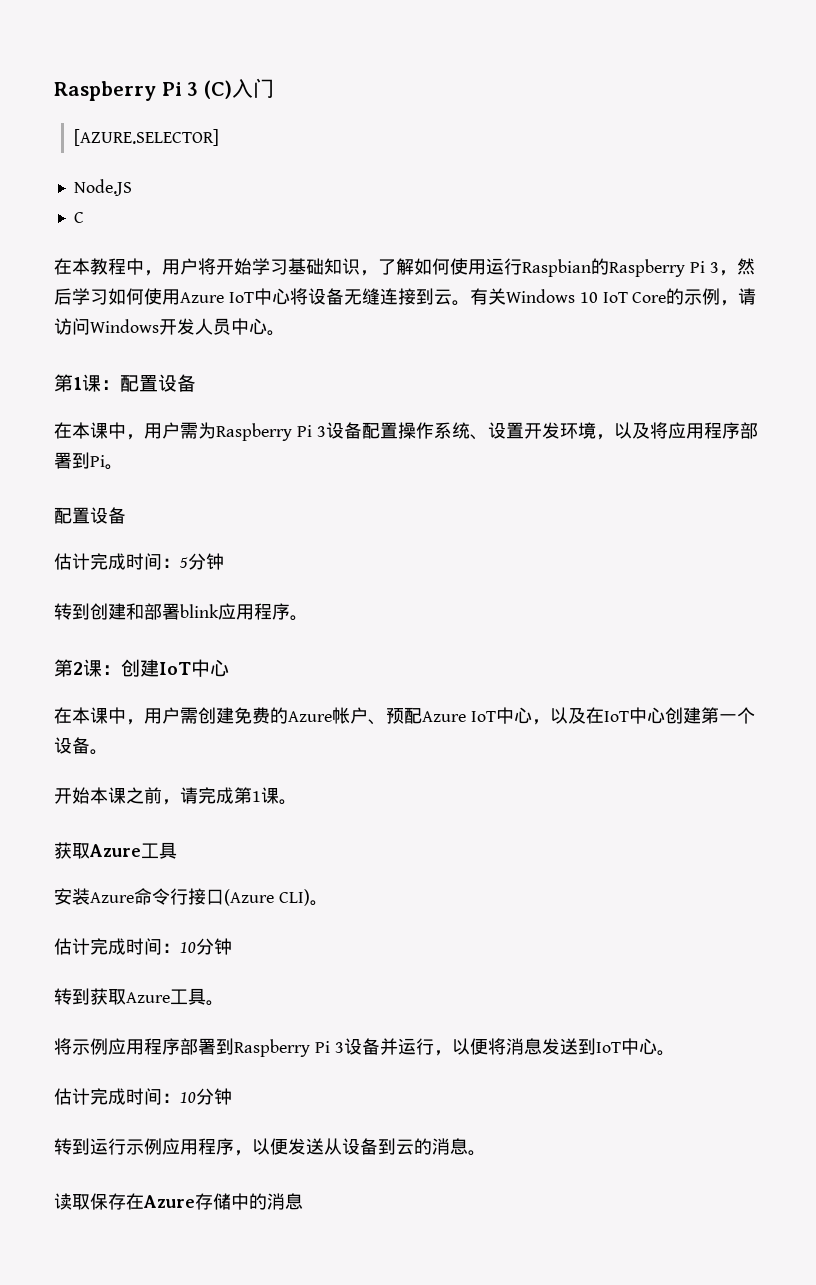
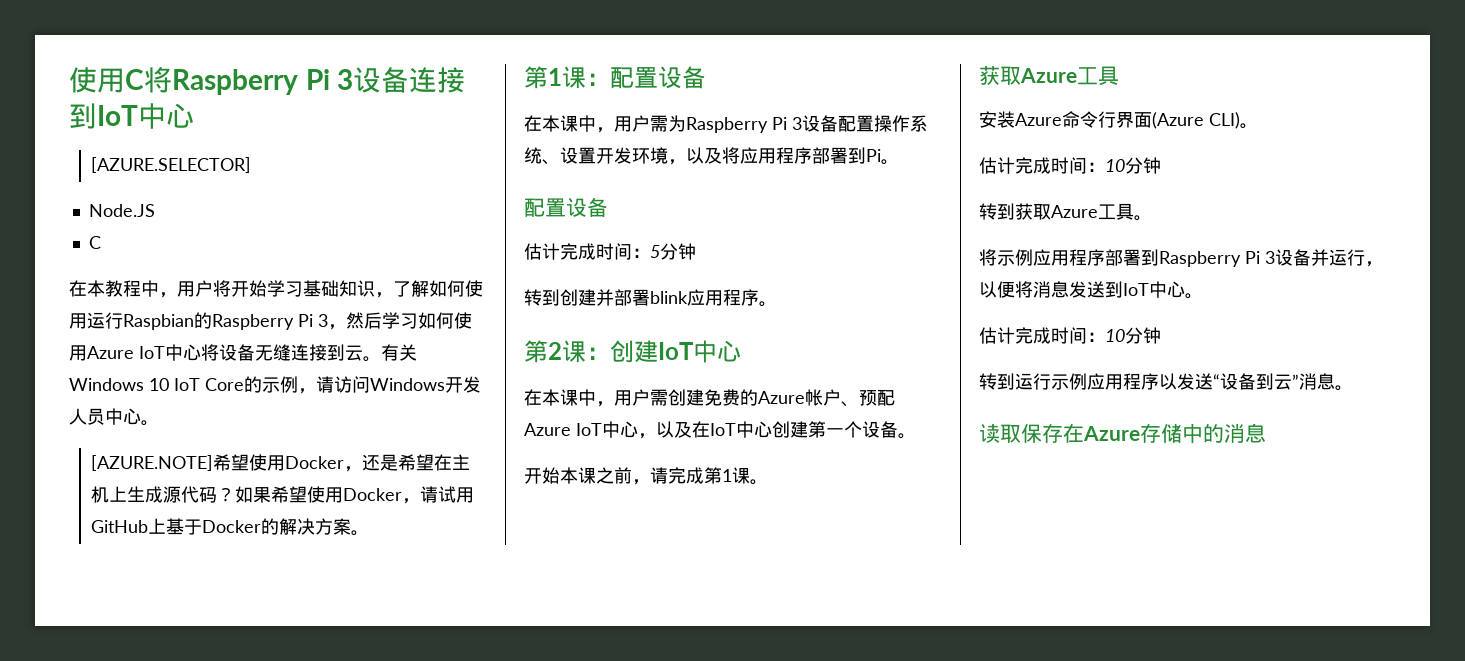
- Raspberry Pi 3 (C)入门
+ 使用C将Raspberry Pi 3设备连接到IoT中心
+ [AZURE.NOTE]希望使用Docker，还是希望在主机上生成源代码？如果希望使用Docker，请试用GitHub上基于Docker的解决方案。
- 转到创建和部署blink应用程序。
+ 转到创建并部署blink应用程序。
- 安装Azure命令行接口(Azure CLI)。
+ 安装Azure命令行界面(Azure CLI)。
- 转到运行示例应用程序，以便发送从设备到云的消息。
+ 转到运行示例应用程序以发送“设备到云”消息。

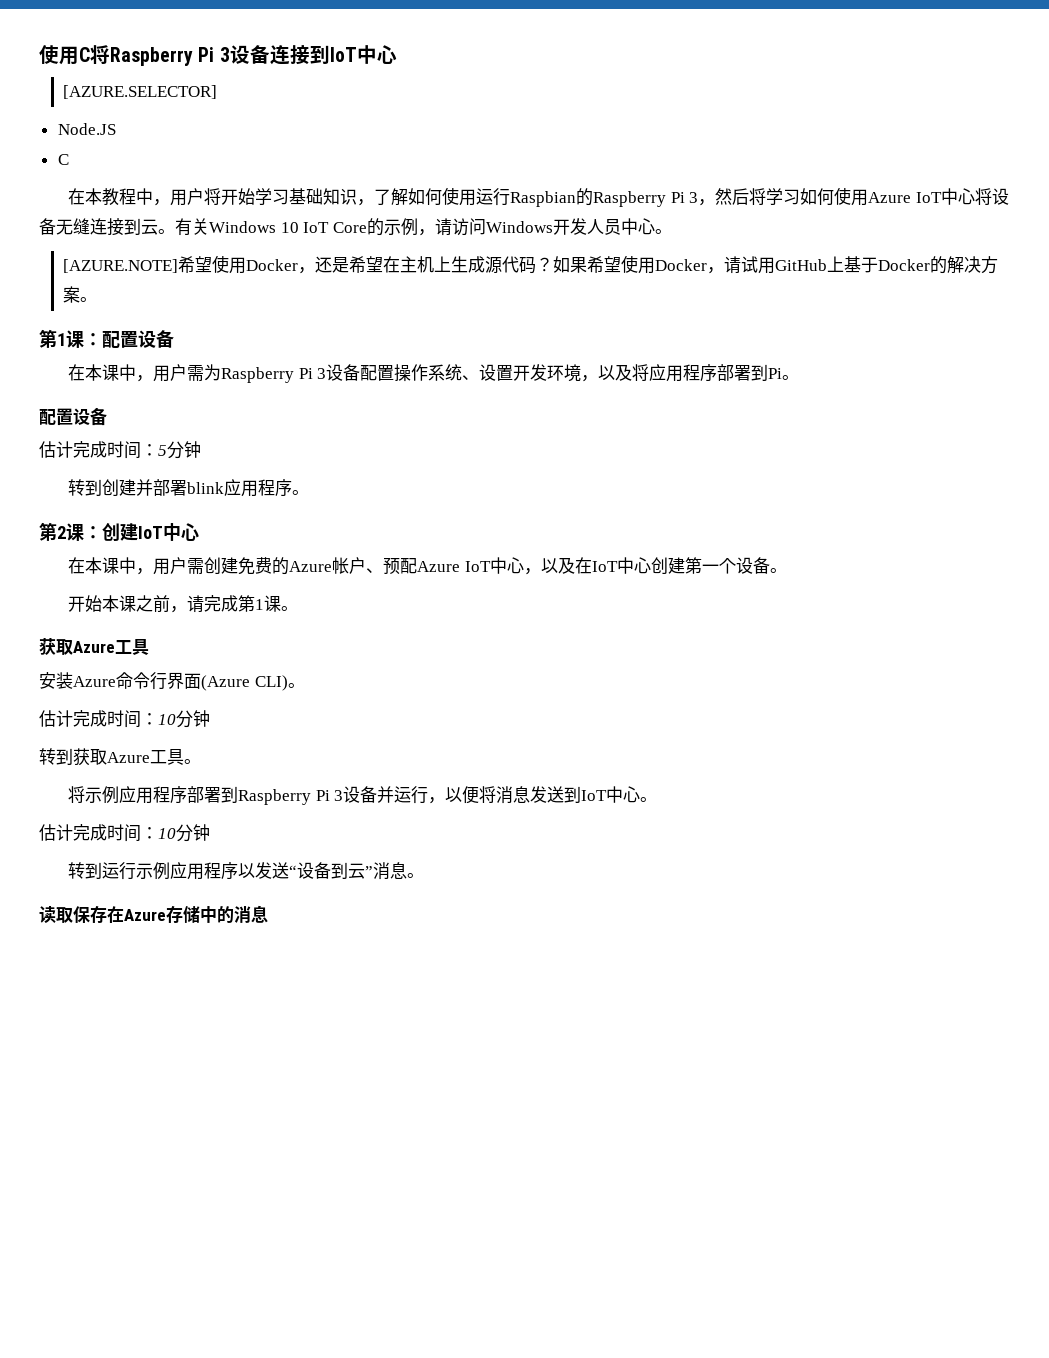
- 在本教程中，用户将开始学习基础知识，了解如何使用运行Raspbian的Raspberry Pi 3，然后学习如何使用Azure IoT中心将设备无缝连接到云。
+ 在本教程中，用户将开始学习基础知识，了解如何使用运行Raspbian的Raspberry Pi 3，然后将学习如何使用Azure IoT中心将设备无缝连接到云。

